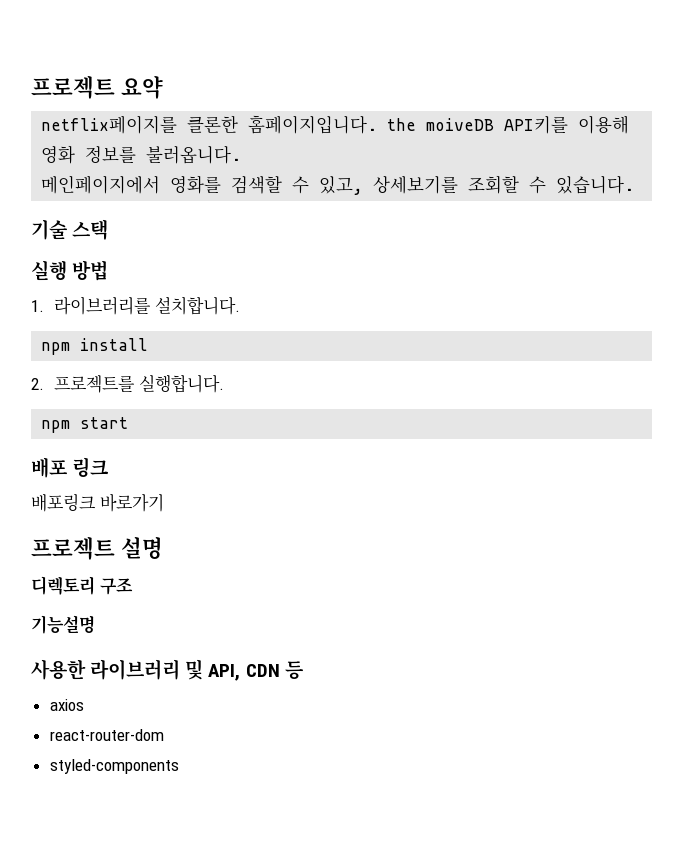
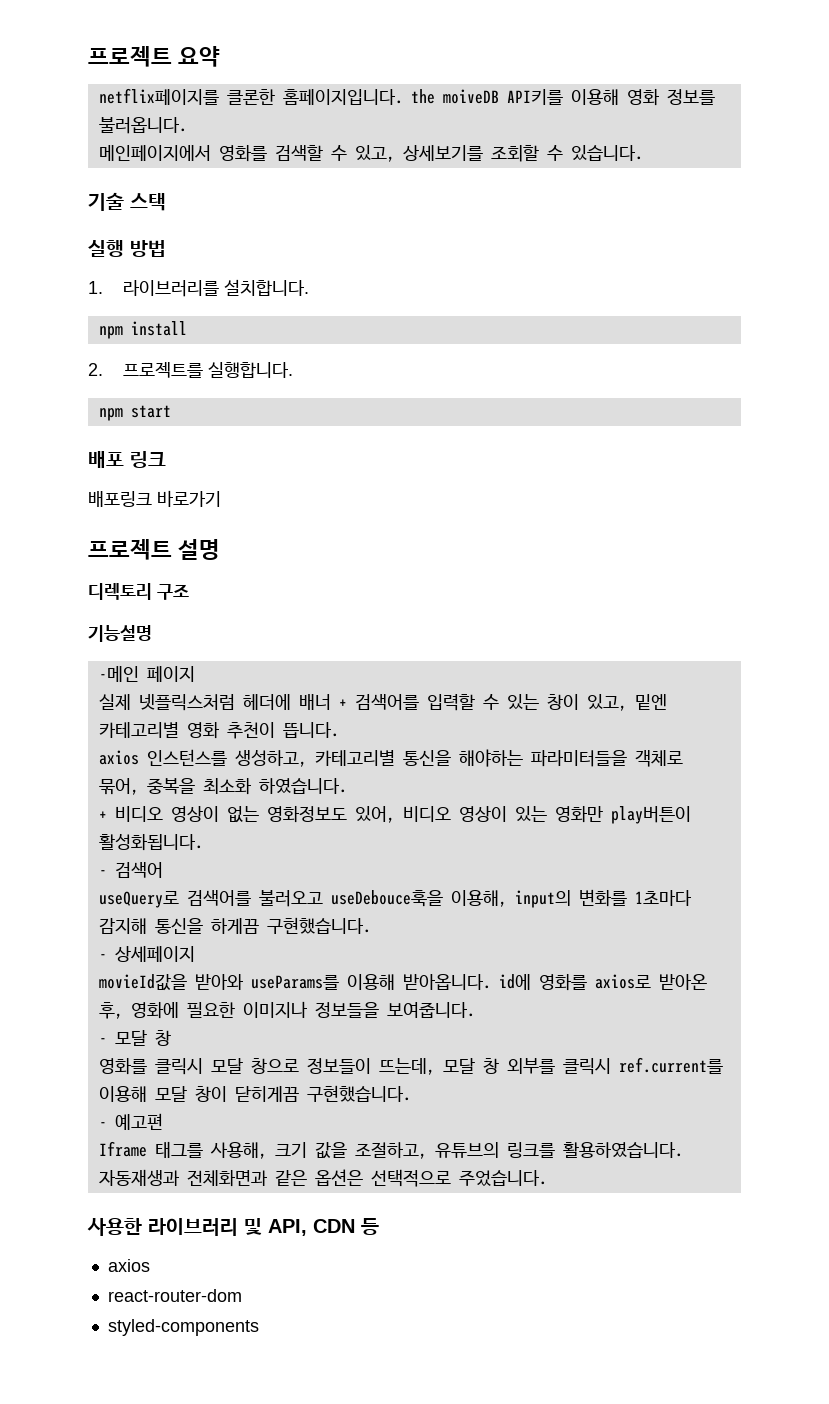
+ -메인 페이지
+ 실제 넷플릭스처럼 헤더에 배너 + 검색어를 입력할 수 있는 창이 있고, 밑엔 카테고리별 영화 추천이 뜹니다.
+ axios 인스턴스를 생성하고, 카테고리별 통신을 해야하는 파라미터들을 객체로 묶어, 중복을 최소화 하였습니다.
+ + 비디오 영상이 없는 영화정보도 있어, 비디오 영상이 있는 영화만 play버튼이 활성화됩니다.
+ - 검색어
+ useQuery로 검색어를 불러오고 useDebouce훅을 이용해, input의 변화를 1초마다 감지해 통신을 하게끔 구현했습니다.
+ - 상세페이지
+ movieId값을 받아와 useParams를 이용해 받아옵니다. id에 영화를 axios로 받아온 후, 영화에 필요한 이미지나 정보들을 보여줍니다.
+ - 모달 창
+ 영화를 클릭시 모달 창으로 정보들이 뜨는데, 모달 창 외부를 클릭시 ref.current를 이용해 모달 창이 닫히게끔 구현했습니다.
+ - 예고편
+ Iframe 태그를 사용해, 크기 값을 조절하고, 유튜브의 링크를 활용하였습니다. 자동재생과 전체화면과 같은 옵션은 선택적으로 주었습니다.

